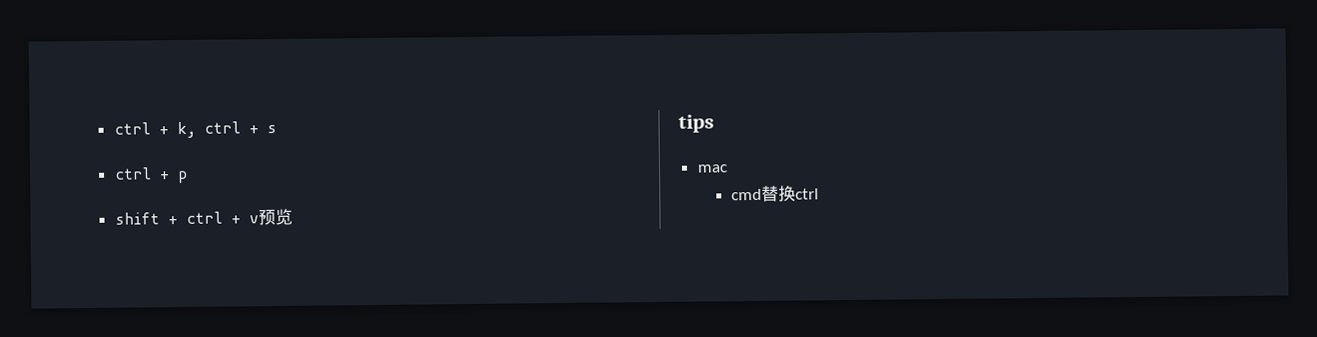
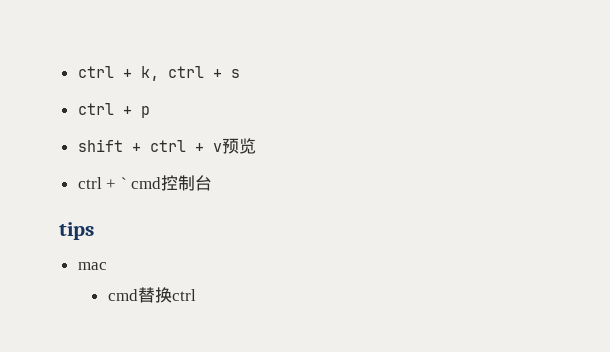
+ ctrl + ` cmd控制台

